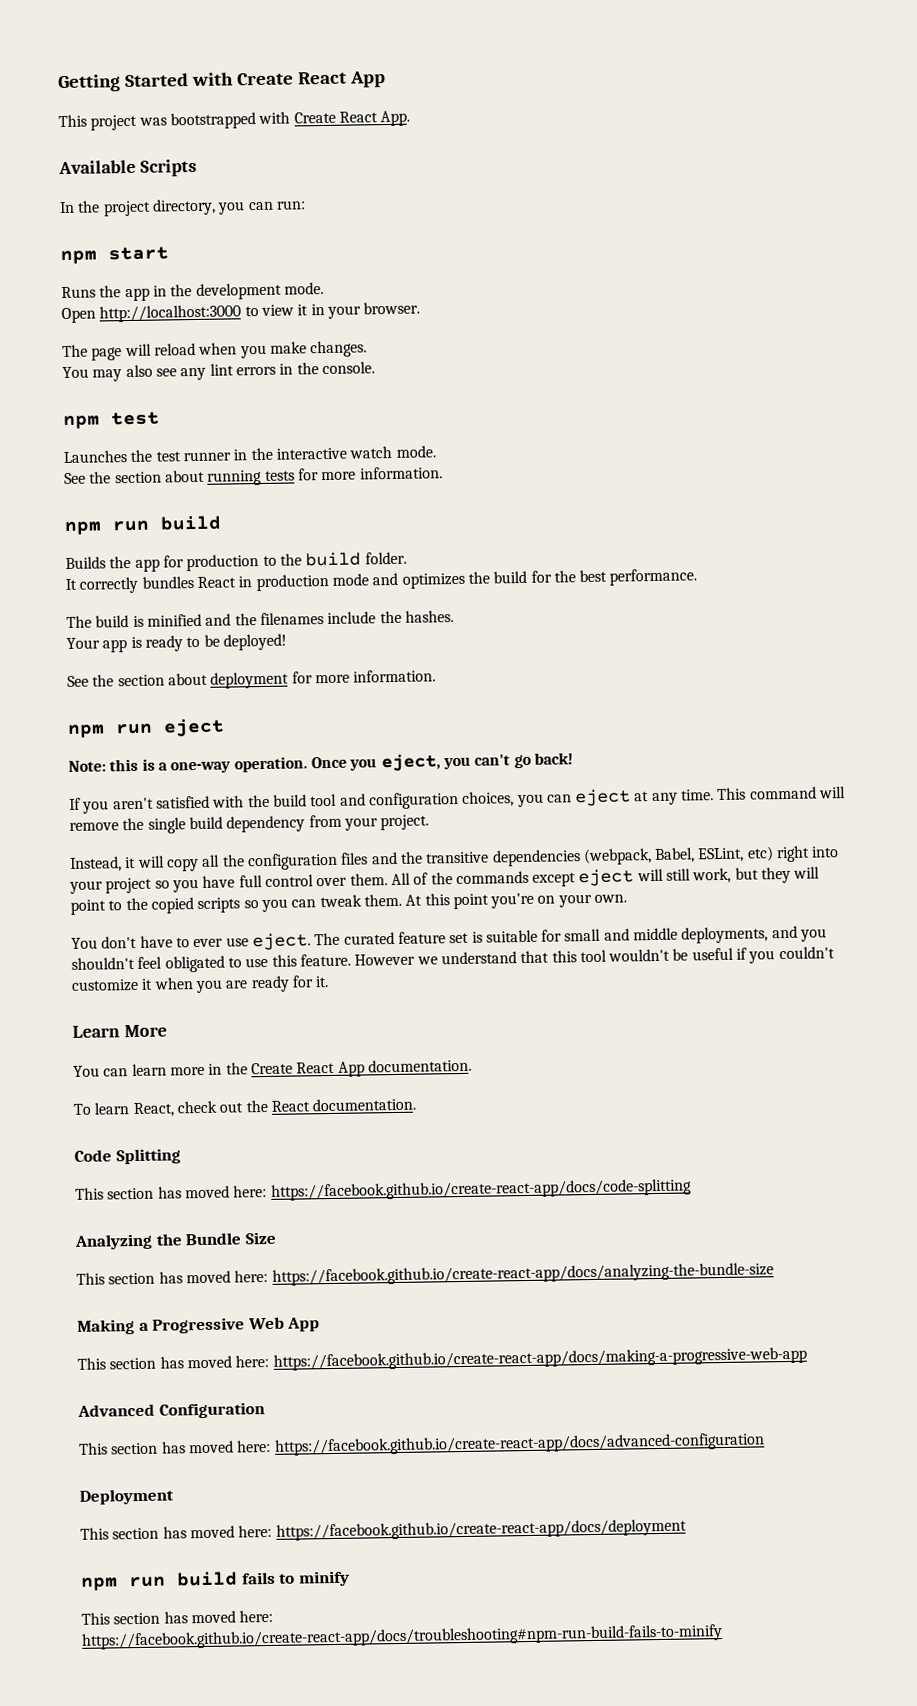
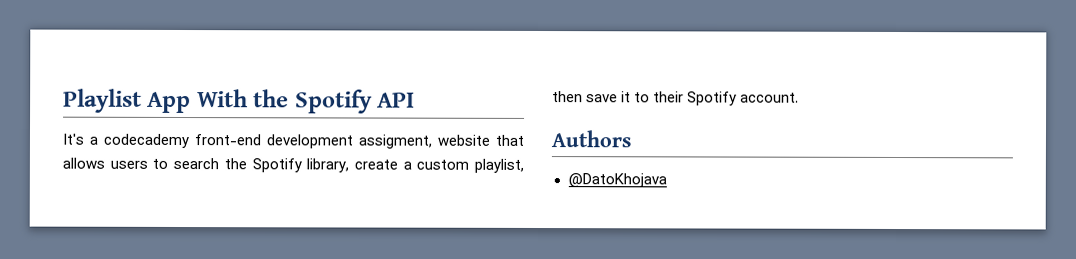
- Getting Started with Create React App
- This project was bootstrapped with Create React App.
- Available Scripts
- In the project directory, you can run:
- npm start
- Runs the app in the development mode.
- Open http://localhost:3000 to view it in your browser.
- The page will reload when you make changes.
- You may also see any lint errors in the console.
- npm test
- Launches the test runner in the interactive watch mode.
- See the section about running tests for more information.
- npm run build
- Builds the app for production to the build folder.
- It correctly bundles React in production mode and optimizes the build for the best performance.
- The build is minified and the filenames include the hashes.
- Your app is ready to be deployed!
- See the section about deployment for more information.
- npm run eject
- Note: this is a one-way operation. Once you eject, you can't go back!
- If you aren't satisfied with the build tool and configuration choices, you can eject at any time. This command will remove the single build dependency from your project.
- Instead, it will copy all the configuration files and the transitive dependencies (webpack, Babel, ESLint, etc) right into your project so you have full control over them. All of the commands except eject will still work, but they will point to the copied scripts so you can tweak them. At this point you're on your own.
- You don't have to ever use eject. The curated feature set is suitable for small and middle deployments, and you shouldn't feel obligated to use this feature. However we understand that this tool wouldn't be useful if you couldn't customize it when you are ready for it.
- Learn More
- You can learn more in the Create React App documentation.
- To learn React, check out the React documentation.
- Code Splitting
- This section has moved here: https://facebook.github.io/create-react-app/docs/code-splitting
- Analyzing the Bundle Size
- This section has moved here: https://facebook.github.io/create-react-app/docs/analyzing-the-bundle-size
- Making a Progressive Web App
- This section has moved here: https://facebook.github.io/create-react-app/docs/making-a-progressive-web-app
- Advanced Configuration
- This section has moved here: https://facebook.github.io/create-react-app/docs/advanced-configuration
- Deployment
- This section has moved here: https://facebook.github.io/create-react-app/docs/deployment
- npm run build fails to minify
- This section has moved here: https://facebook.github.io/create-react-app/docs/troubleshooting#npm-run-build-fails-to-minify
+ Playlist App With the Spotify API
+ It's a codecademy front-end development assigment, website that allows users to search the Spotify library, create a custom playlist, then save it to their Spotify account.
+ Authors
+ @DatoKhojava

